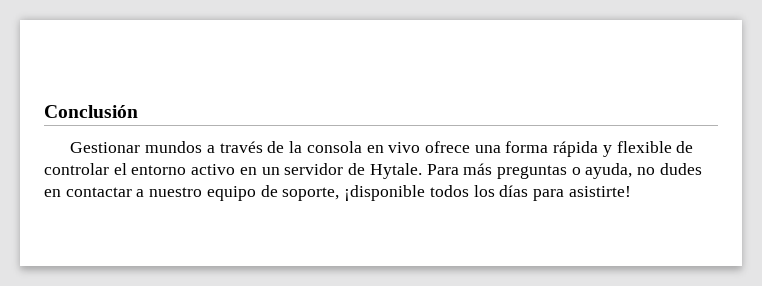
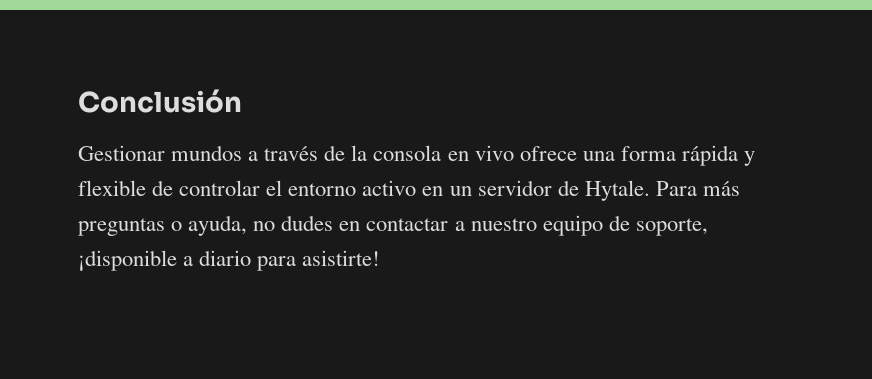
- Para más preguntas o ayuda, no dudes en contactar a nuestro equipo de soporte, ¡disponible todos los días para asistirte!
+ Para más preguntas o ayuda, no dudes en contactar a nuestro equipo de soporte, ¡disponible a diario para asistirte!

